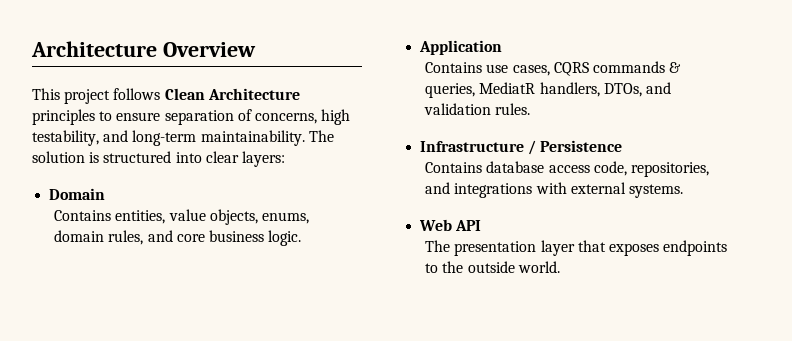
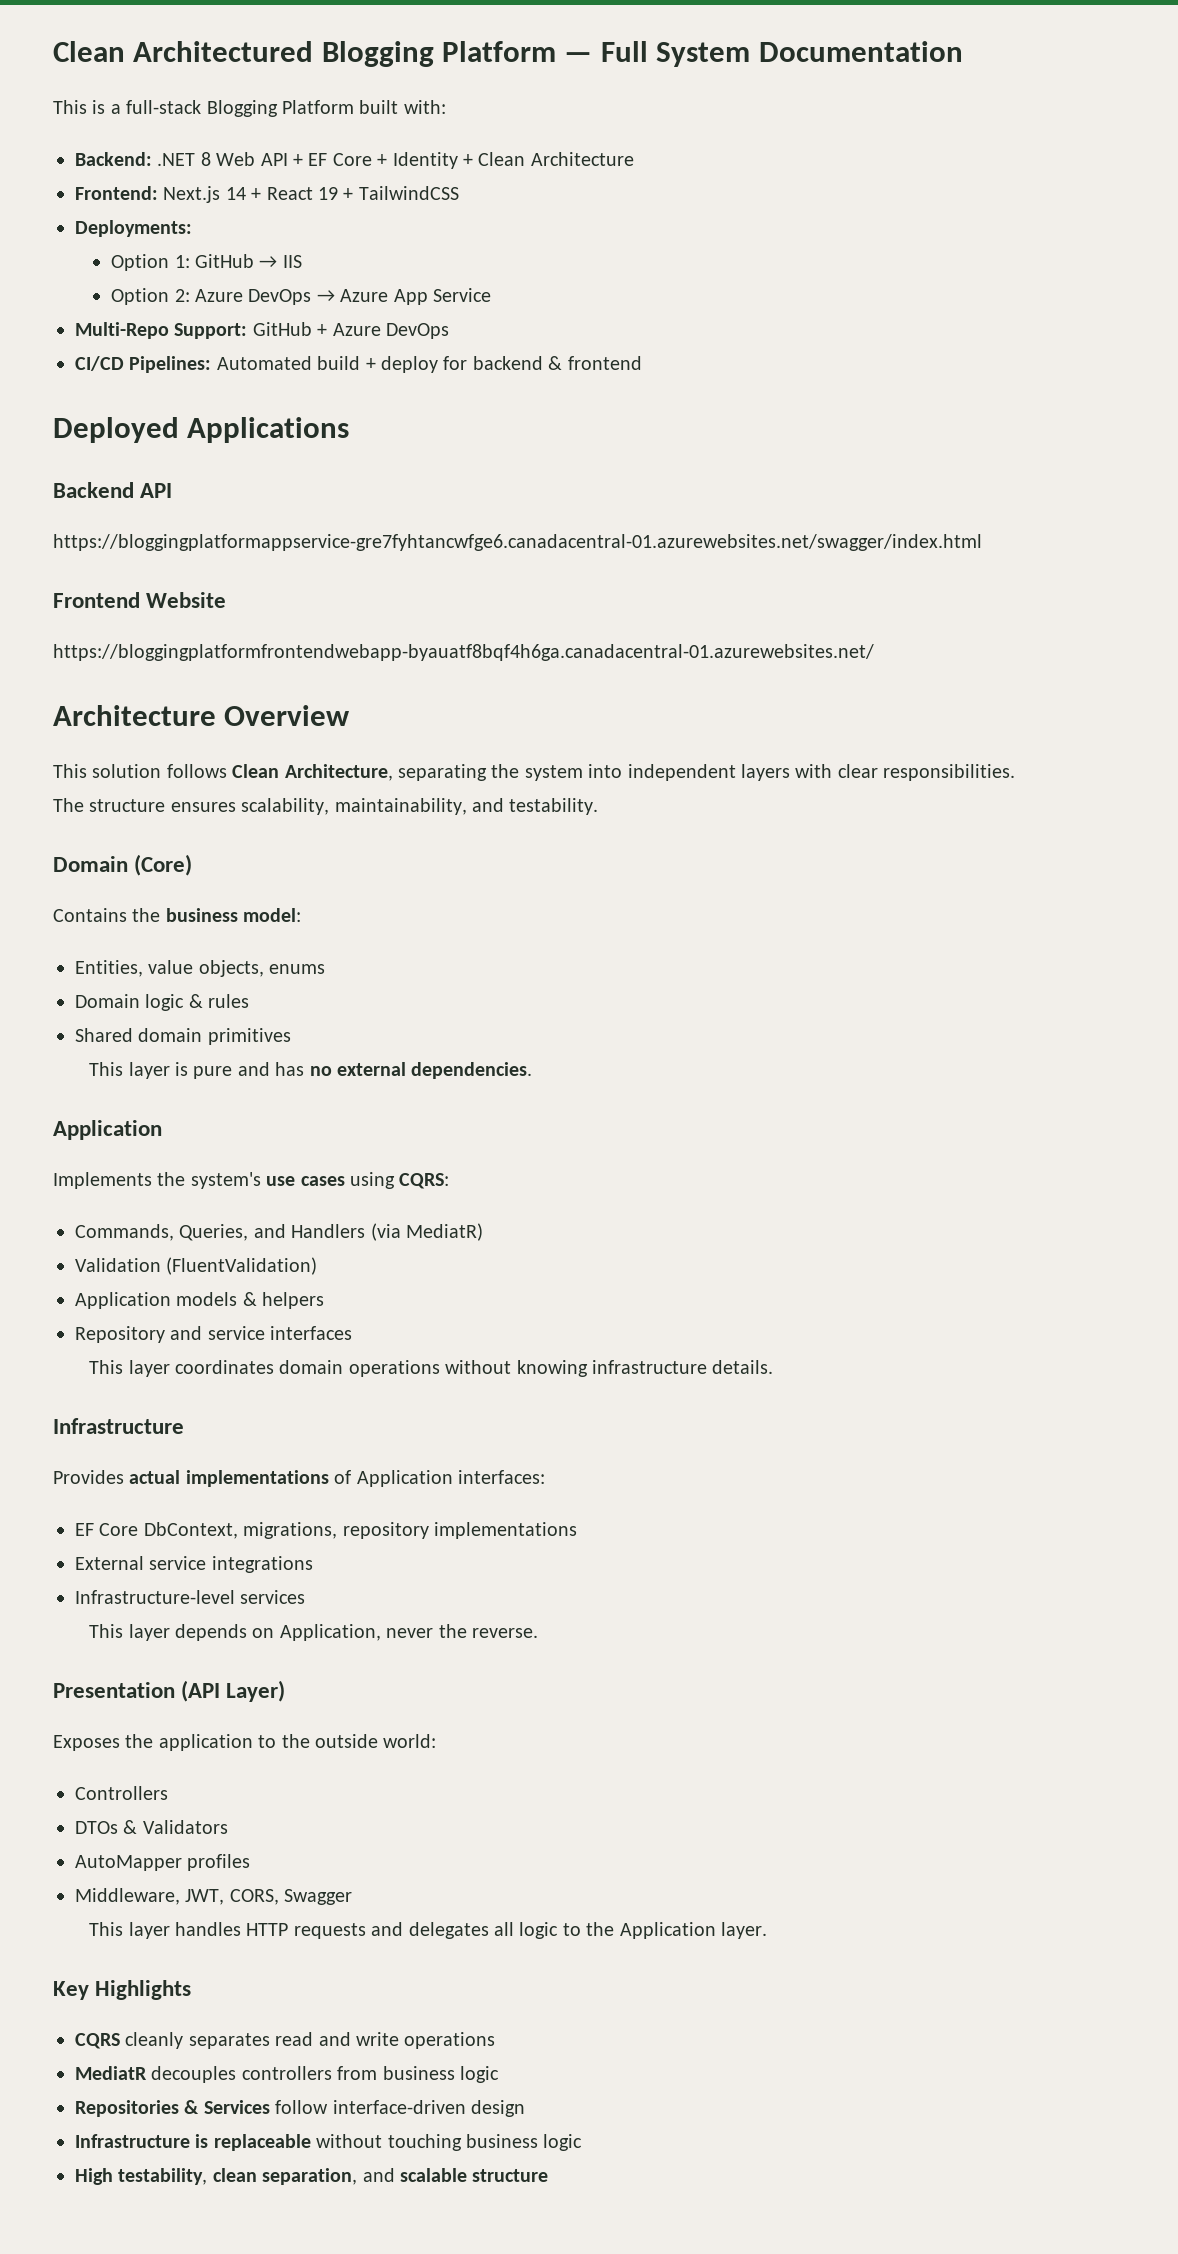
+ Clean Architectured Blogging Platform — Full System Documentation
+ This is a full-stack Blogging Platform built with:
+ Backend: .NET 8 Web API + EF Core + Identity + Clean Architecture
+ Frontend: Next.js 14 + React 19 + TailwindCSS
+ Deployments:
+ Option 1: GitHub → IIS
+ Option 2: Azure DevOps → Azure App Service
+ Multi-Repo Support: GitHub + Azure DevOps
+ CI/CD Pipelines: Automated build + deploy for backend & frontend
+ Deployed Applications
+ Backend API
+ https://bloggingplatformappservice-gre7fyhtancwfge6.canadacentral-01.azurewebsites.net/swagger/index.html
+ Frontend Website
+ https://bloggingplatformfrontendwebapp-byauatf8bqf4h6ga.canadacentral-01.azurewebsites.net/
- This project follows Clean Architecture principles to ensure separation of concerns, high testability, and long-term maintainability. The solution is structured into clear layers:
- Domain
- Contains entities, value objects, enums, domain rules, and core business logic.
+ This solution follows Clean Architecture, separating the system into independent layers with clear responsibilities.
+ The structure ensures scalability, maintainability, and testability.
+ Domain (Core)
+ Contains the business model:
+ Entities, value objects, enums
+ Domain logic & rules
+ Shared domain primitives
+ This layer is pure and has no external dependencies.
  Application
- Contains use cases, CQRS commands & queries, MediatR handlers, DTOs, and validation rules.
- Infrastructure / Persistence
- Contains database access code, repositories, and integrations with external systems.
- Web API
- The presentation layer that exposes endpoints to the outside world.
+ Implements the system's use cases using CQRS:
+ Commands, Queries, and Handlers (via MediatR)
+ Validation (FluentValidation)
+ Application models & helpers
+ Repository and service interfaces
+ This layer coordinates domain operations without knowing infrastructure details.
+ Infrastructure
+ Provides actual implementations of Application interfaces:
+ EF Core DbContext, migrations, repository implementations
+ External service integrations
+ Infrastructure-level services
+ This layer depends on Application, never the reverse.
+ Presentation (API Layer)
+ Exposes the application to the outside world:
+ Controllers
+ DTOs & Validators
+ AutoMapper profiles
+ Middleware, JWT, CORS, Swagger
+ This layer handles HTTP requests and delegates all logic to the Application layer.
+ Key Highlights
+ CQRS cleanly separates read and write operations
+ MediatR decouples controllers from business logic
+ Repositories & Services follow interface-driven design
+ Infrastructure is replaceable without touching business logic
+ High testability, clean separation, and scalable structure

